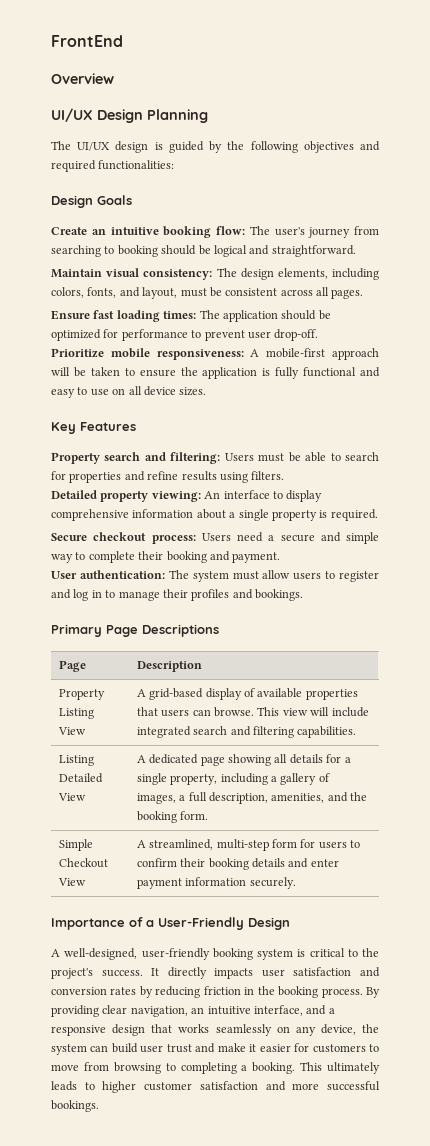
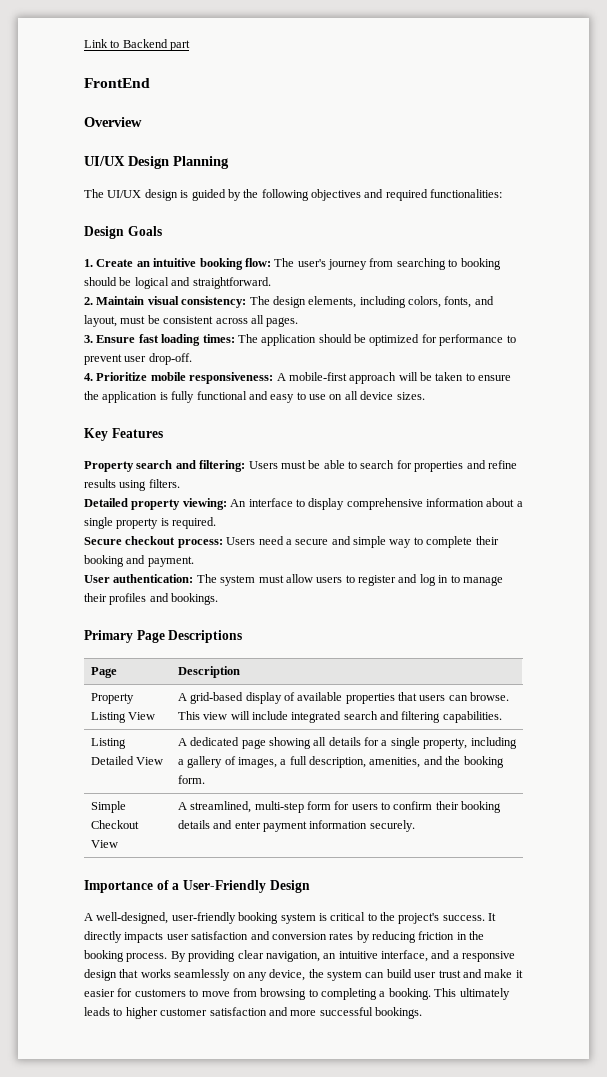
+ Link to Backend part
- Create an intuitive booking flow: The user's journey from searching to booking should be logical and straightforward.
+ 1. Create an intuitive booking flow: The user's journey from searching to booking should be logical and straightforward.
- Maintain visual consistency: The design elements, including colors, fonts, and layout, must be consistent across all pages.
+ 2. Maintain visual consistency: The design elements, including colors, fonts, and layout, must be consistent across all pages.
- Ensure fast loading times: The application should be optimized for performance to prevent user drop-off.
+ 3. Ensure fast loading times: The application should be optimized for performance to prevent user drop-off.
- Prioritize mobile responsiveness: A mobile-first approach will be taken to ensure the application is fully functional and easy to use on all device sizes.
+ 4. Prioritize mobile responsiveness: A mobile-first approach will be taken to ensure the application is fully functional and easy to use on all device sizes.

